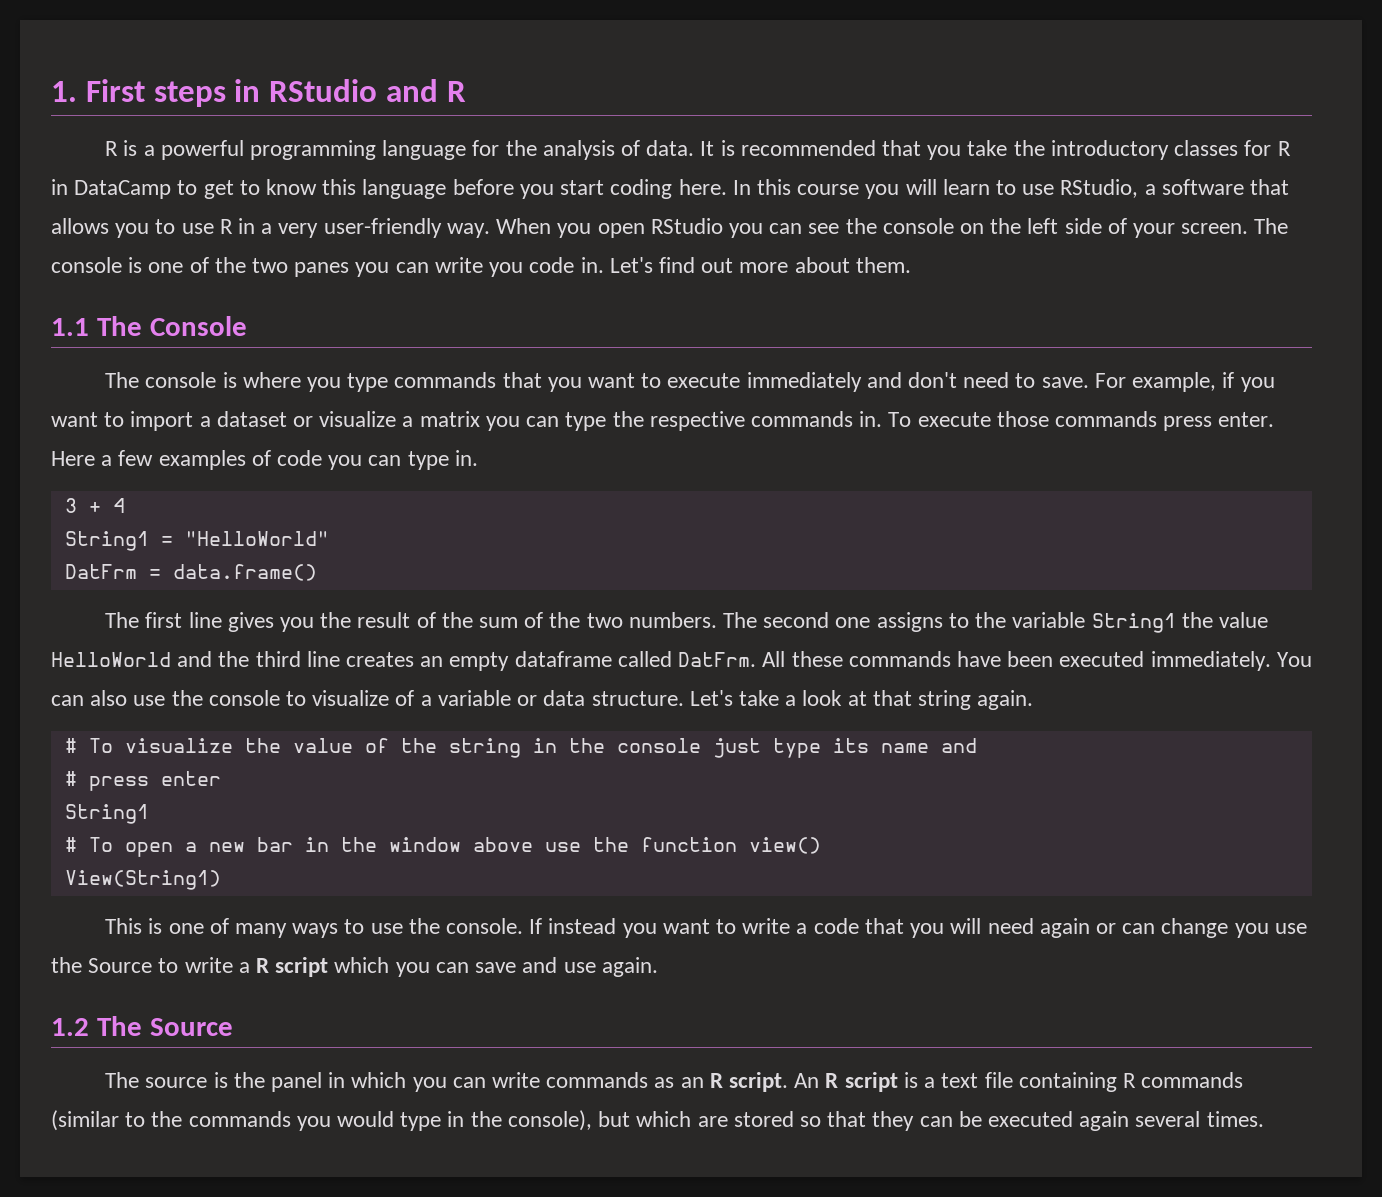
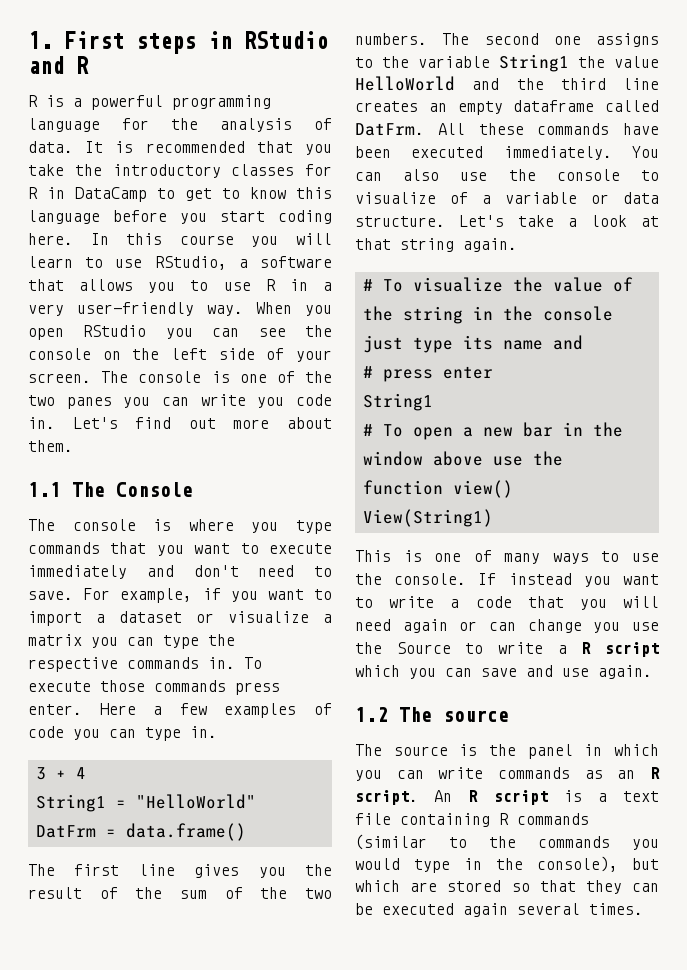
- 1.2 The Source
+ 1.2 The source

